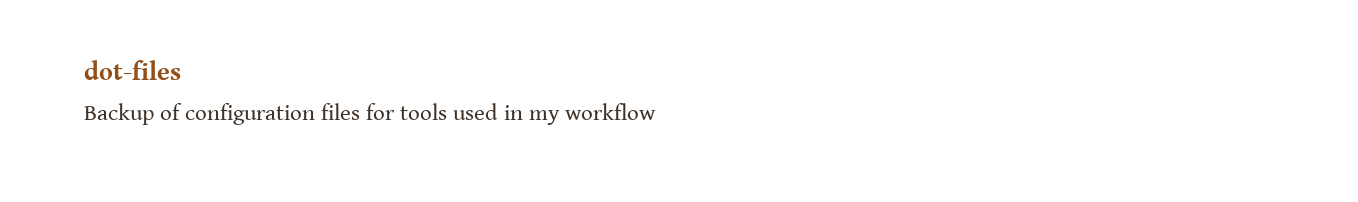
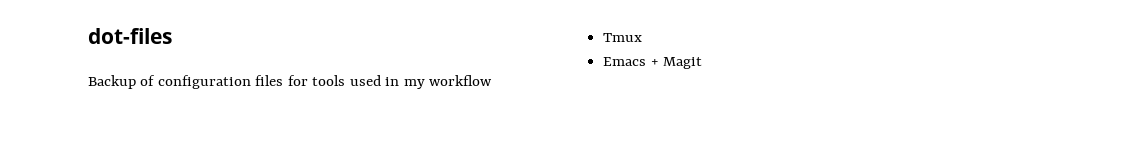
+ Tmux
+ Emacs + Magit

